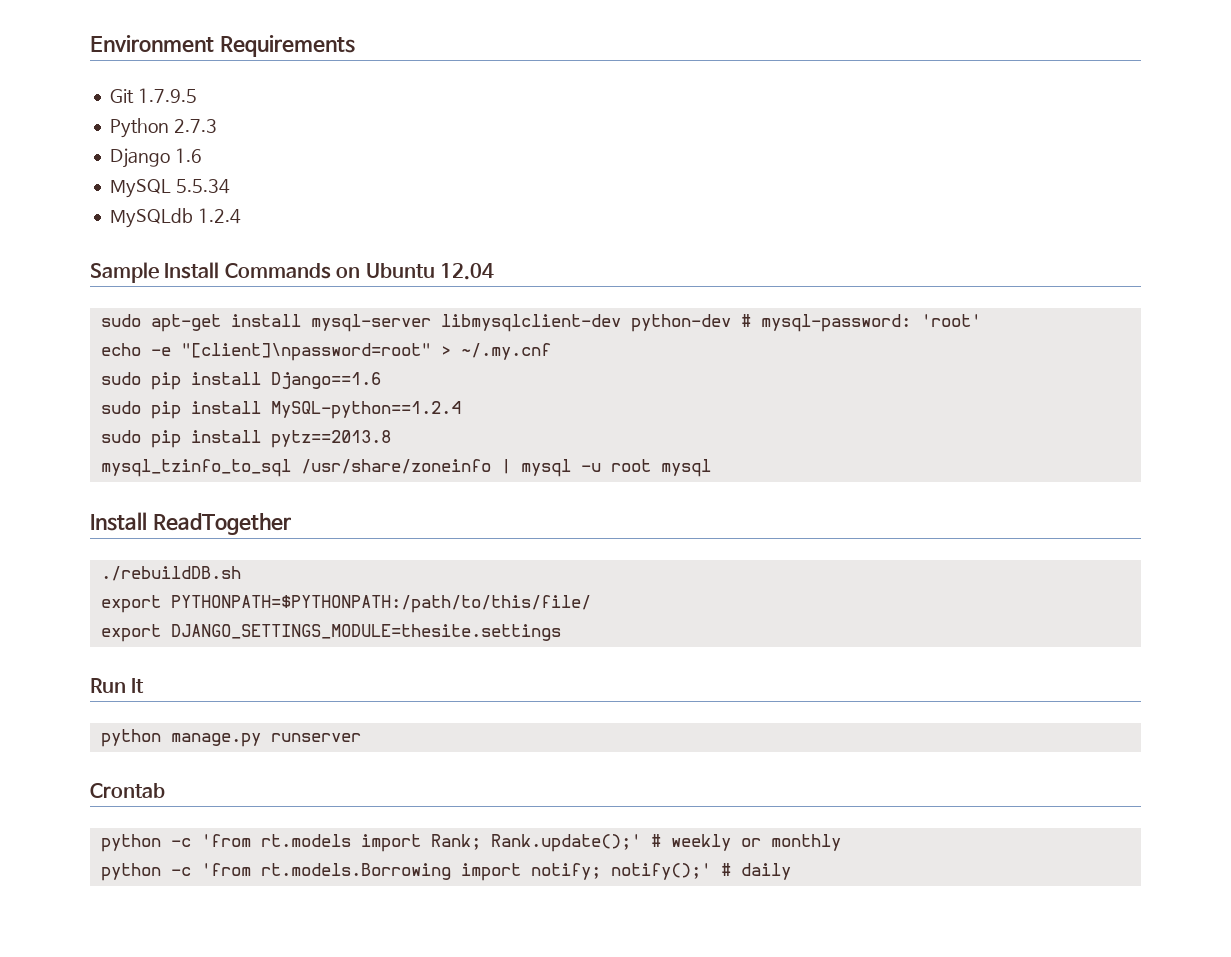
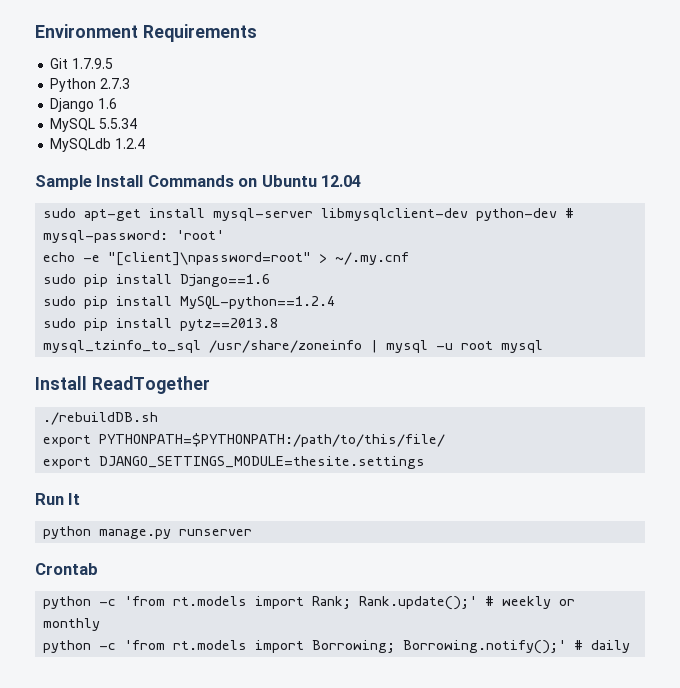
- python -c 'from rt.models.Borrowing import notify; notify();' # daily
+ python -c 'from rt.models import Borrowing; Borrowing.notify();' # daily

